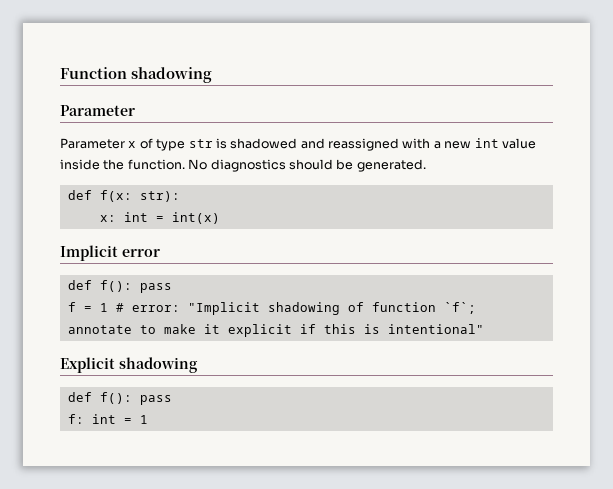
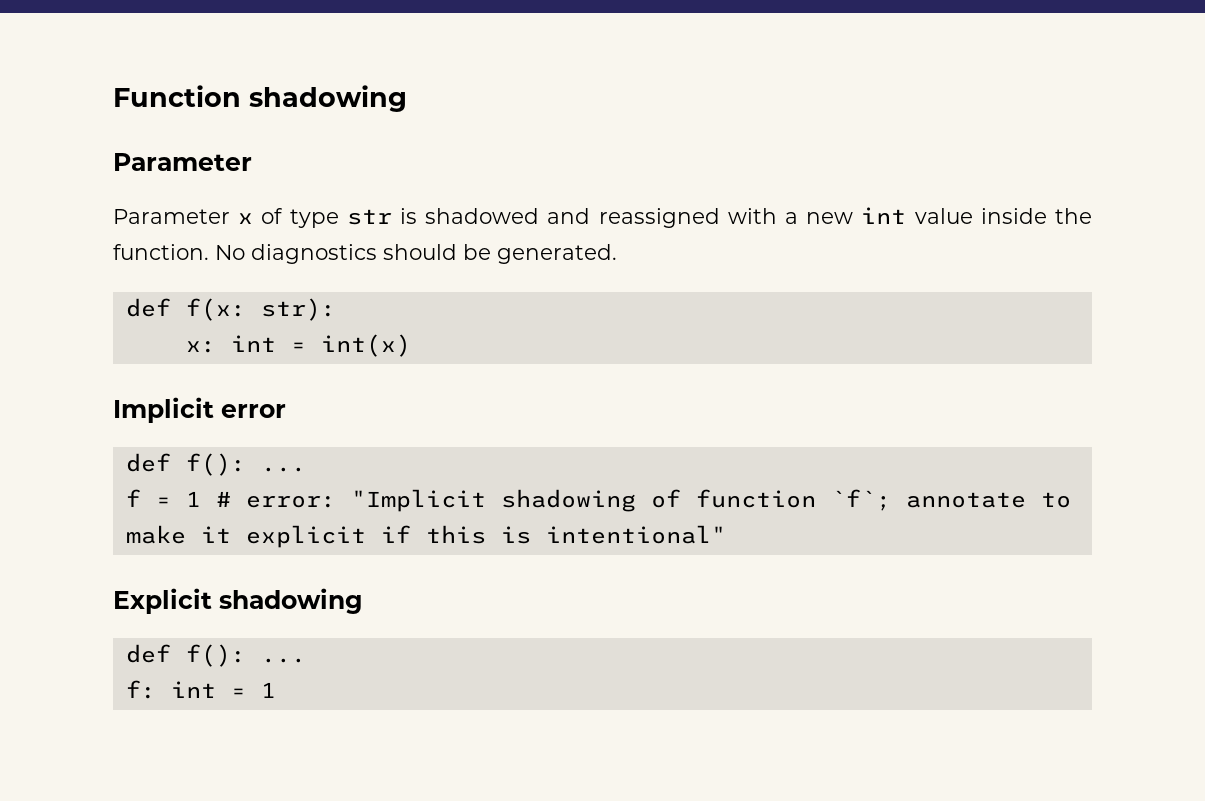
  Implicit error
- def f(): pass
+ def f(): ...
  Explicit shadowing
- def f(): pass
+ def f(): ...

